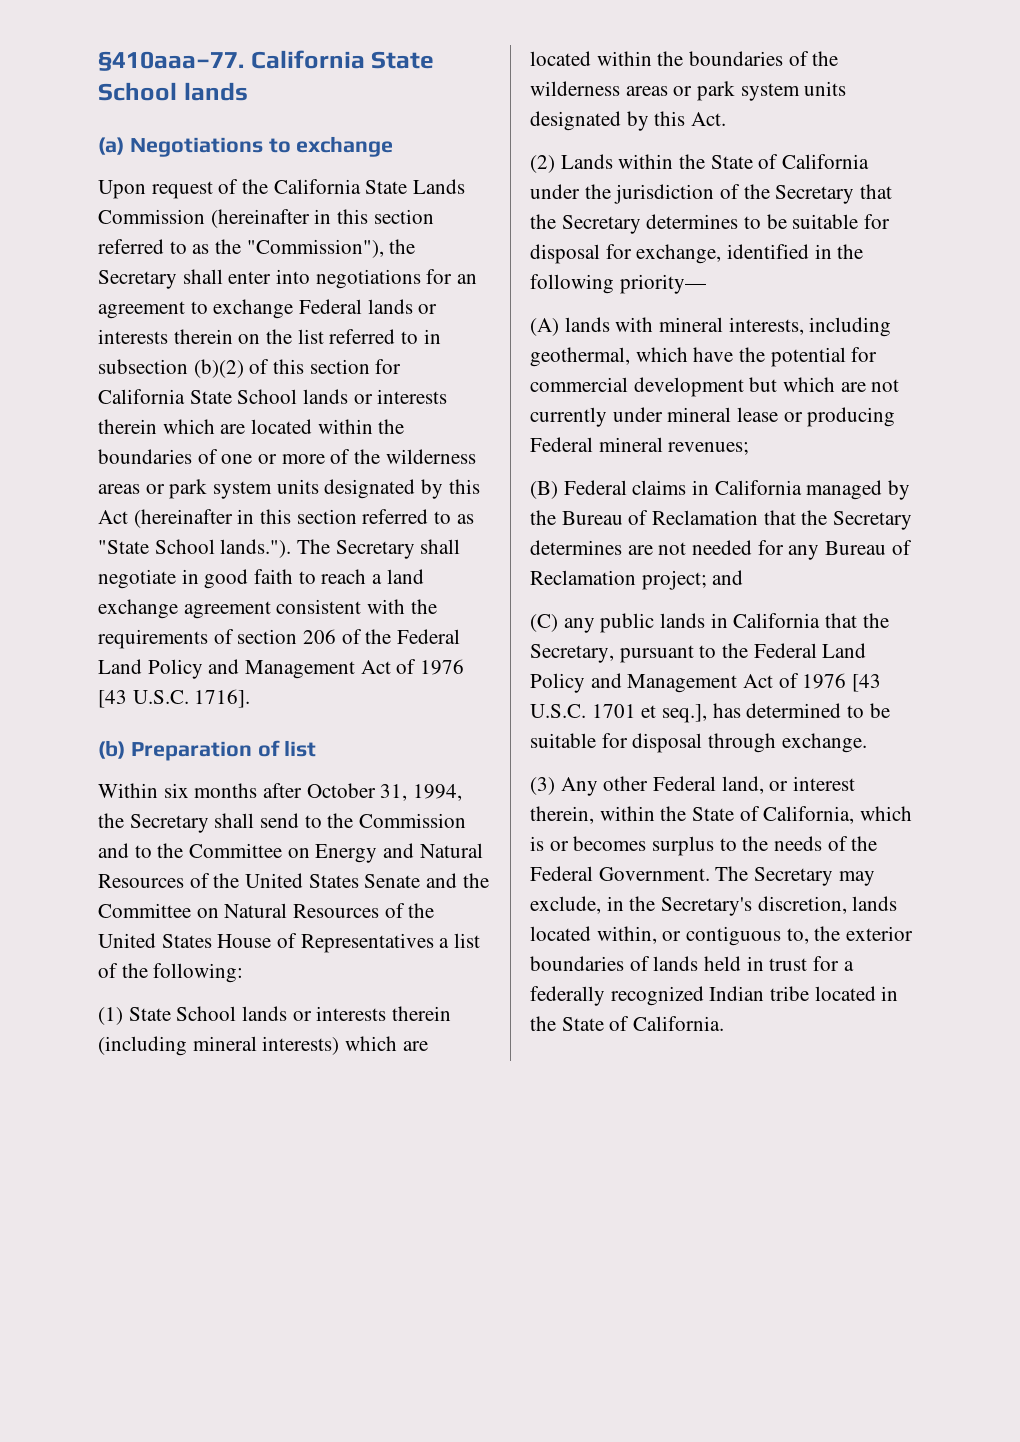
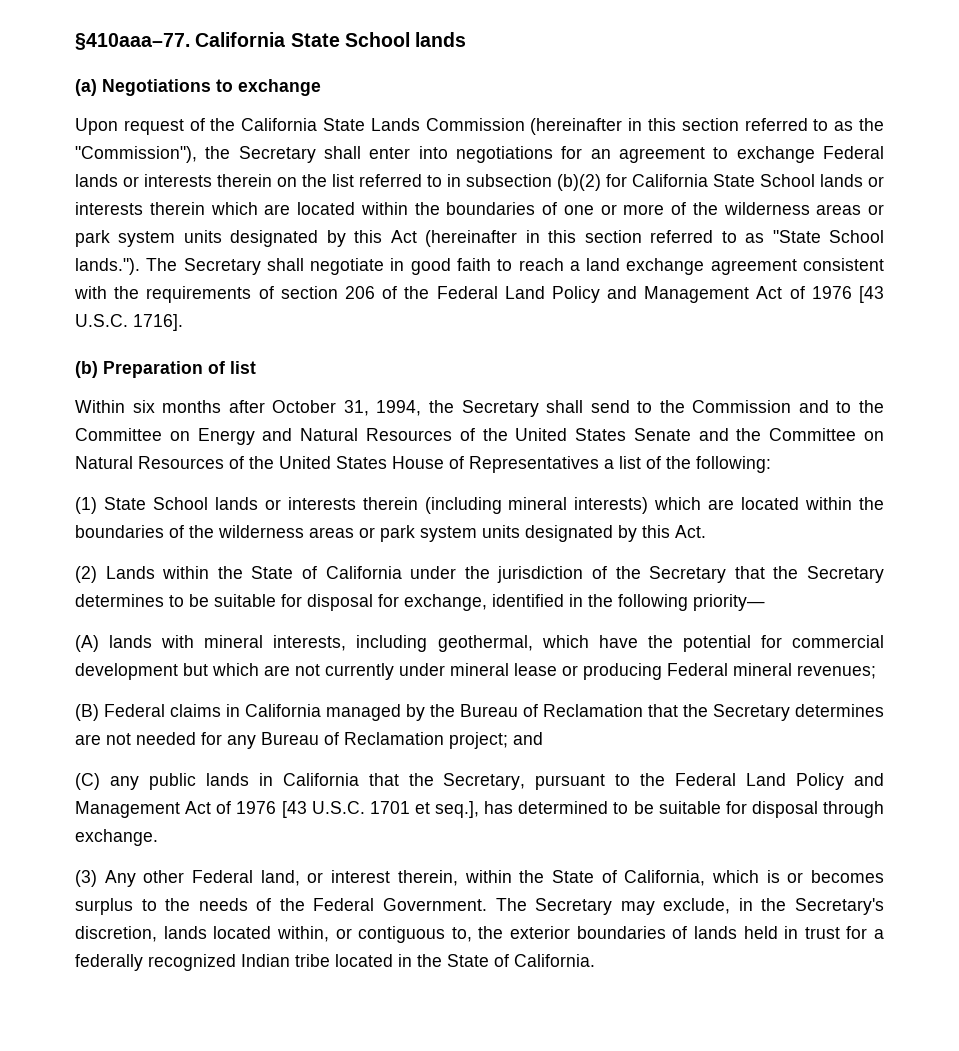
- Upon request of the California State Lands Commission (hereinafter in this section referred to as the "Commission"), the Secretary shall enter into negotiations for an agreement to exchange Federal lands or interests therein on the list referred to in subsection (b)(2) of this section for California State School lands or interests therein which are located within the boundaries of one or more of the wilderness areas or park system units designated by this Act (hereinafter in this section referred to as "State School lands."). The Secretary shall negotiate in good faith to reach a land exchange agreement consistent with the requirements of section 206 of the Federal Land Policy and Management Act of 1976 [43 U.S.C. 1716].
+ Upon request of the California State Lands Commission (hereinafter in this section referred to as the "Commission"), the Secretary shall enter into negotiations for an agreement to exchange Federal lands or interests therein on the list referred to in subsection (b)(2) for California State School lands or interests therein which are located within the boundaries of one or more of the wilderness areas or park system units designated by this Act (hereinafter in this section referred to as "State School lands."). The Secretary shall negotiate in good faith to reach a land exchange agreement consistent with the requirements of section 206 of the Federal Land Policy and Management Act of 1976 [43 U.S.C. 1716].

